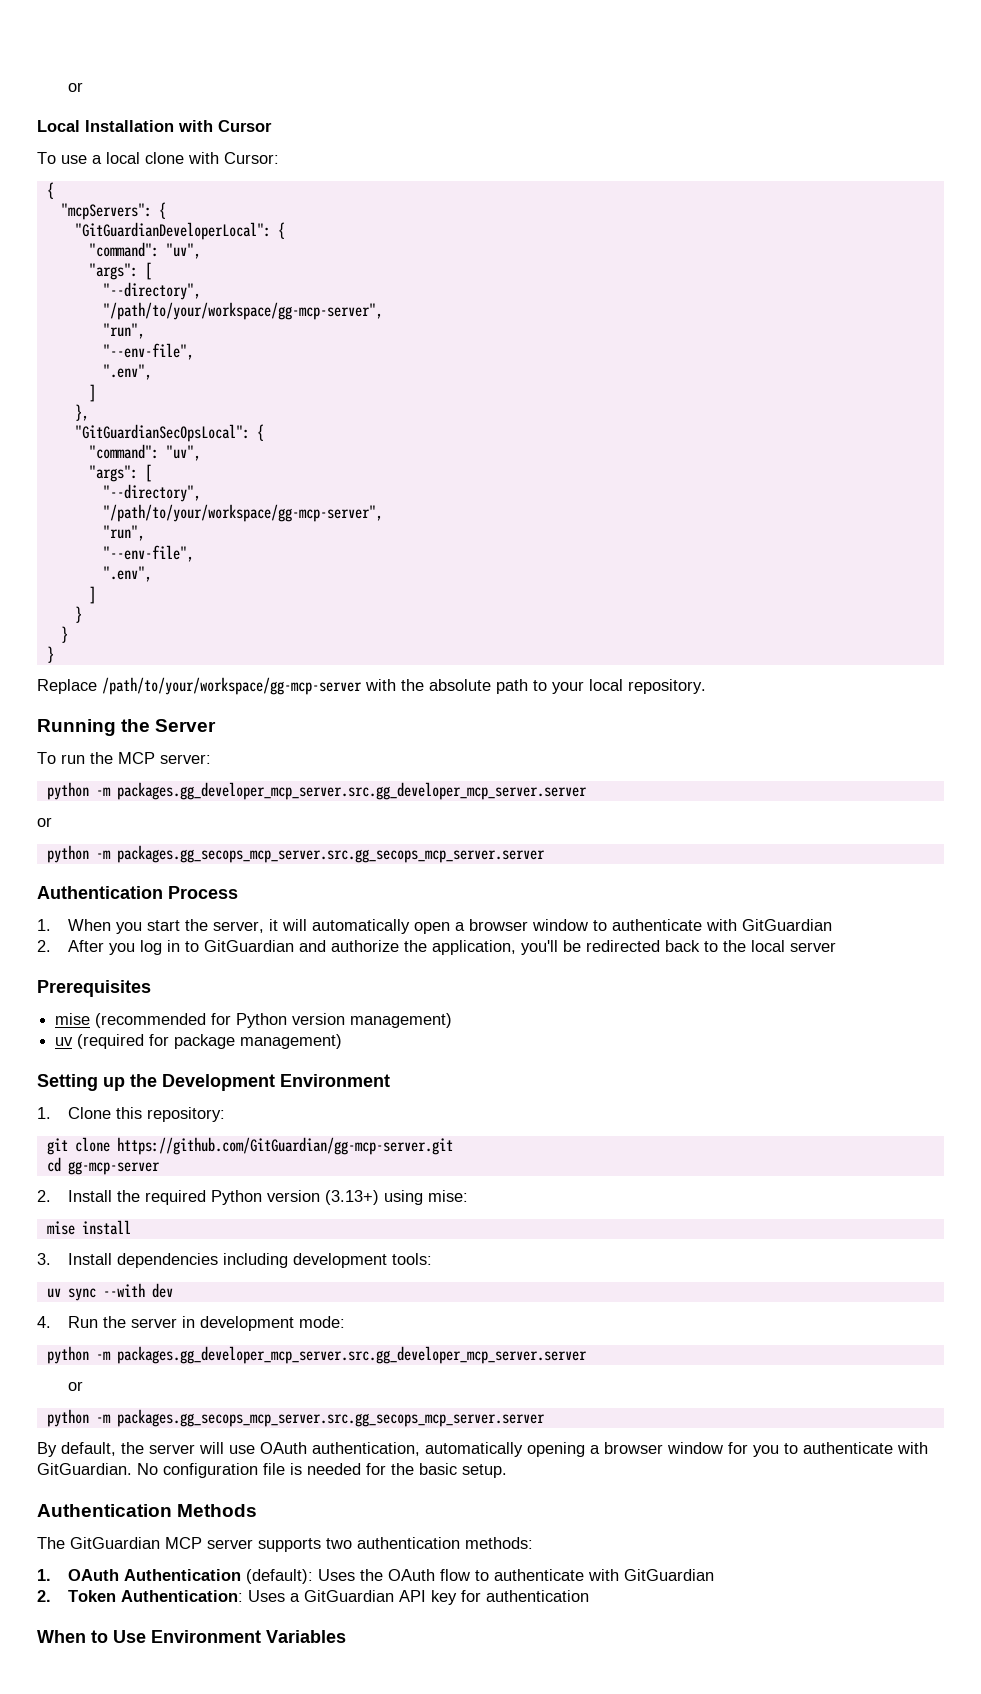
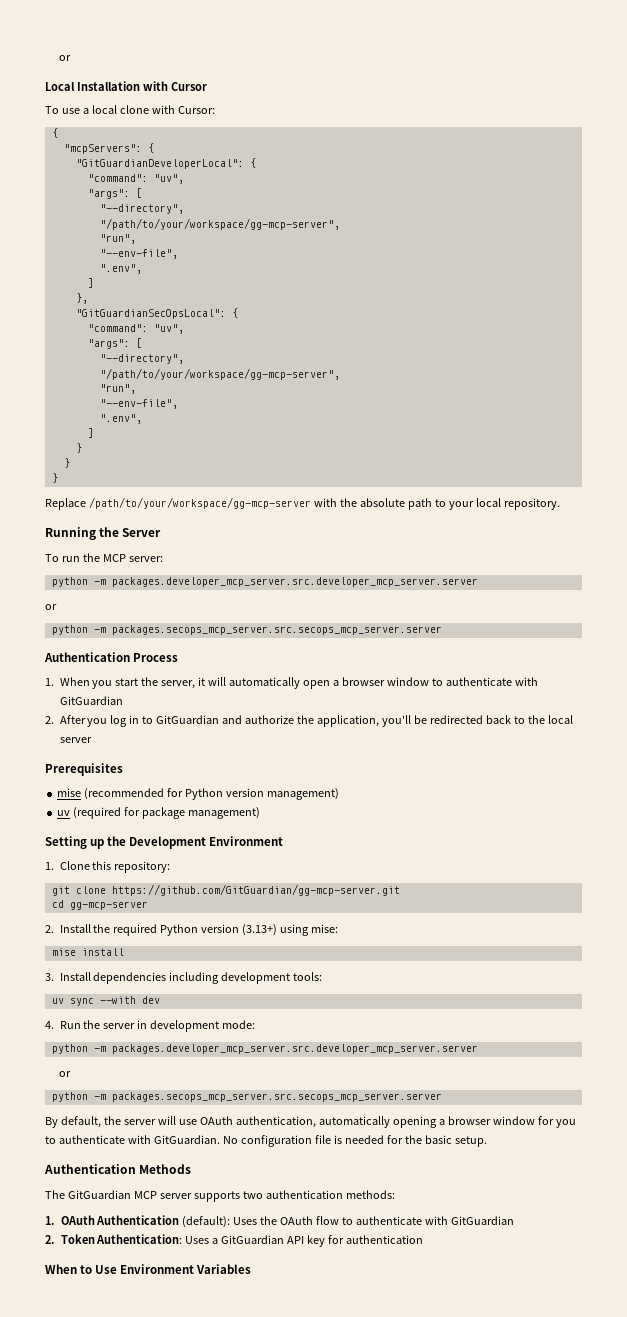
  To run the MCP server:
- python -m packages.gg_developer_mcp_server.src.gg_developer_mcp_server.server
+ python -m packages.developer_mcp_server.src.developer_mcp_server.server
  or
- python -m packages.gg_secops_mcp_server.src.gg_secops_mcp_server.server
+ python -m packages.secops_mcp_server.src.secops_mcp_server.server
  4. Run the server in development mode:
- python -m packages.gg_developer_mcp_server.src.gg_developer_mcp_server.server
+ python -m packages.developer_mcp_server.src.developer_mcp_server.server
  or
- python -m packages.gg_secops_mcp_server.src.gg_secops_mcp_server.server
+ python -m packages.secops_mcp_server.src.secops_mcp_server.server

